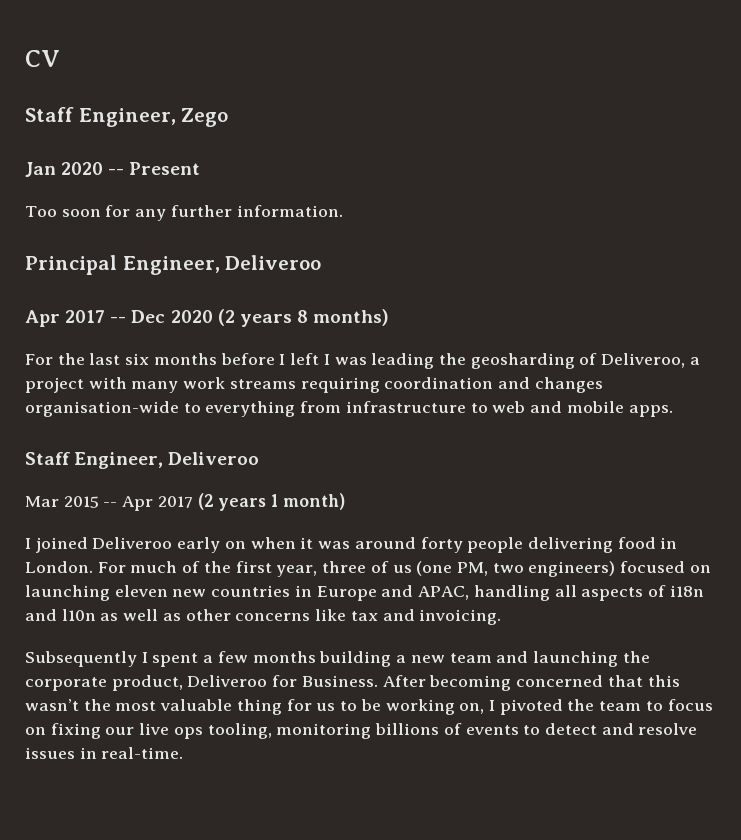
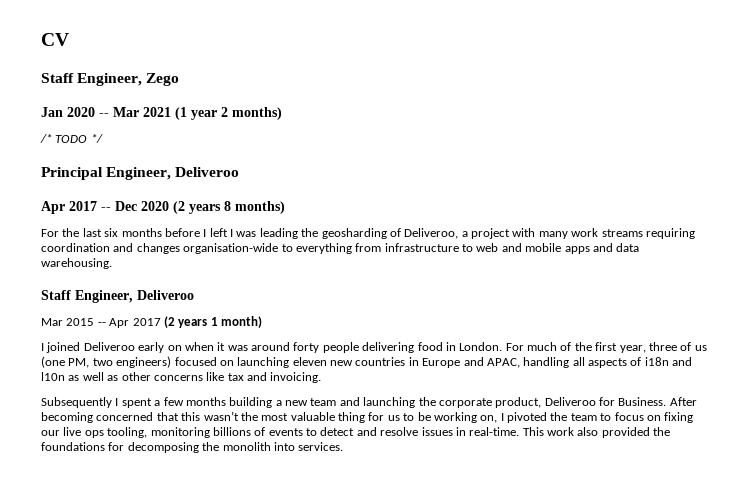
- Jan 2020 -- Present
- Too soon for any further information.
+ Jan 2020 -- Mar 2021 (1 year 2 months)
+ /* TODO */
- For the last six months before I left I was leading the geosharding of Deliveroo, a project with many work streams requiring coordination and changes organisation-wide to everything from infrastructure to web and mobile apps.
+ For the last six months before I left I was leading the geosharding of Deliveroo, a project with many work streams requiring coordination and changes organisation-wide to everything from infrastructure to web and mobile apps and data warehousing.
+ This work also provided the foundations for decomposing the monolith into services.

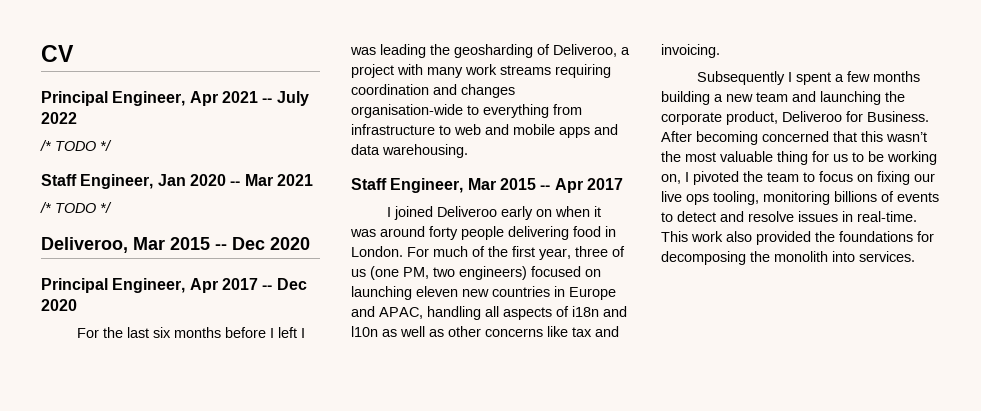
- Staff Engineer, Zego
- Jan 2020 -- Mar 2021 (1 year 2 months)
+ Principal Engineer, Apr 2021 -- July 2022
  /* TODO */
- Principal Engineer, Deliveroo
- Apr 2017 -- Dec 2020 (2 years 8 months)
+ Staff Engineer, Jan 2020 -- Mar 2021
+ /* TODO */
+ Deliveroo, Mar 2015 -- Dec 2020
+ Principal Engineer, Apr 2017 -- Dec 2020
- Staff Engineer, Deliveroo
- Mar 2015 -- Apr 2017 (2 years 1 month)
+ Staff Engineer, Mar 2015 -- Apr 2017

